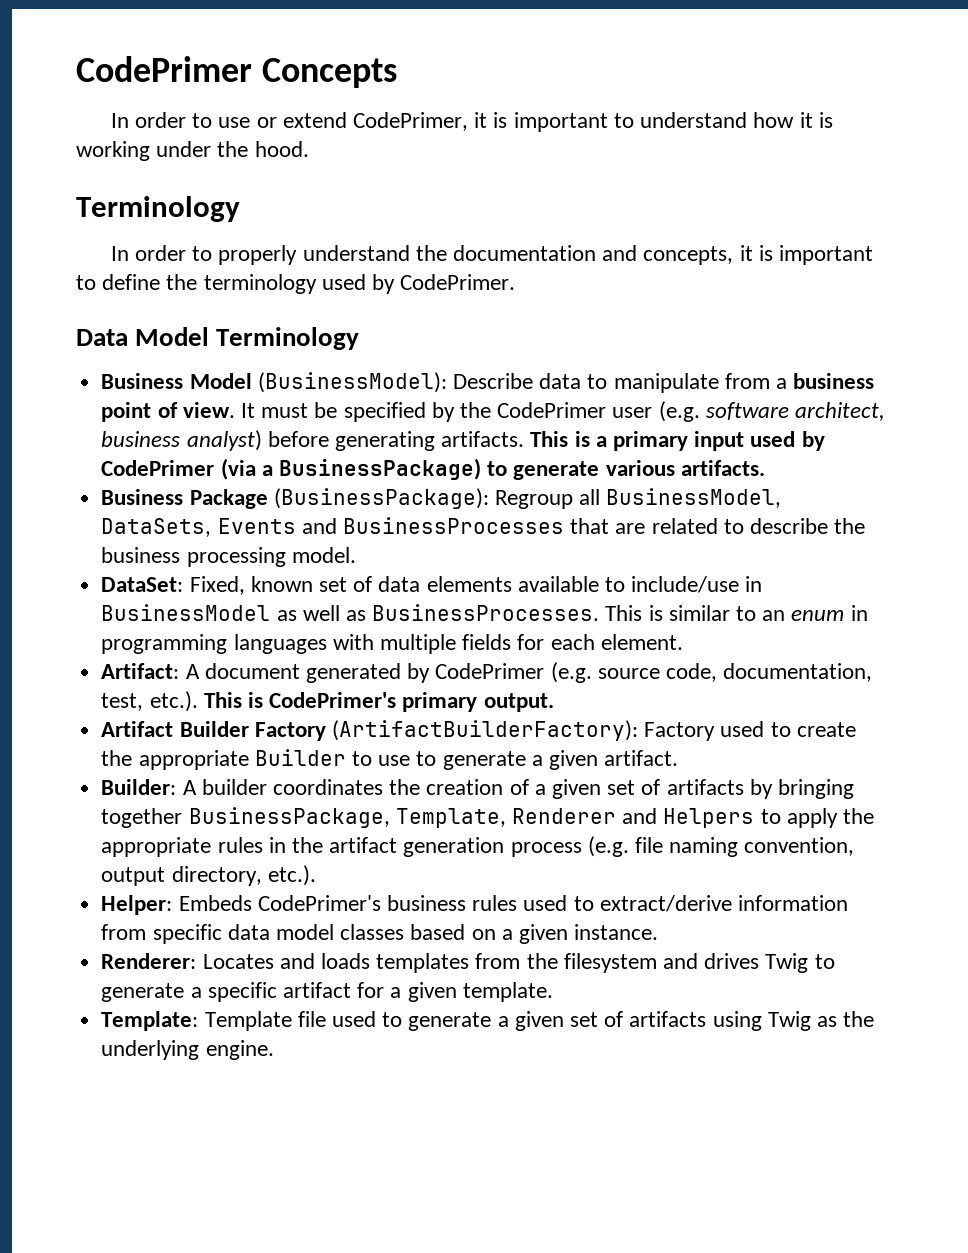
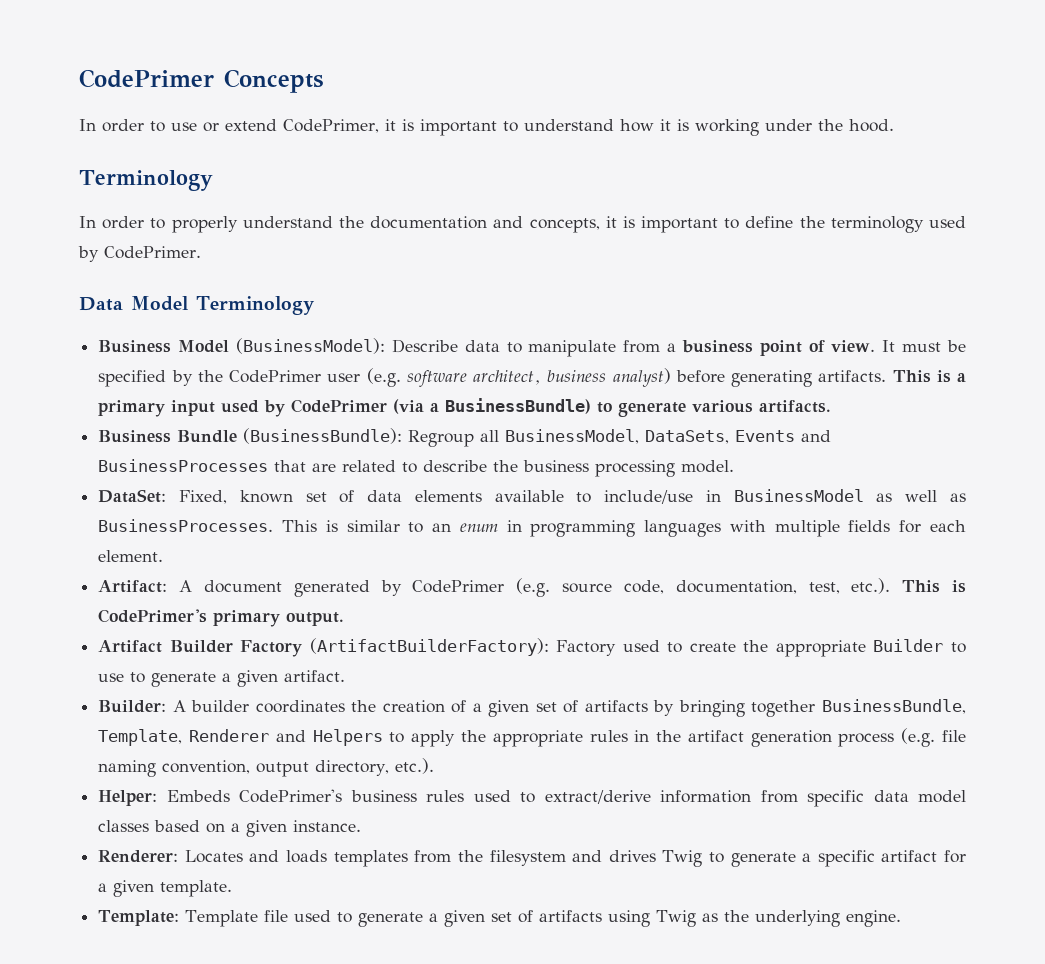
- This is a primary input used by CodePrimer (via a BusinessPackage) to generate various artifacts.
+ This is a primary input used by CodePrimer (via a BusinessBundle) to generate various artifacts.
- Business Package (BusinessPackage): Regroup all BusinessModel, DataSets, Events and BusinessProcesses that are related to describe the business processing model.
+ Business Bundle (BusinessBundle): Regroup all BusinessModel, DataSets, Events and BusinessProcesses that are related to describe the business processing model.
- Builder: A builder coordinates the creation of a given set of artifacts by bringing together BusinessPackage, Template, Renderer and Helpers to apply the appropriate rules in the artifact generation process (e.g. file naming convention, output directory, etc.).
+ Builder: A builder coordinates the creation of a given set of artifacts by bringing together BusinessBundle, Template, Renderer and Helpers to apply the appropriate rules in the artifact generation process (e.g. file naming convention, output directory, etc.).

